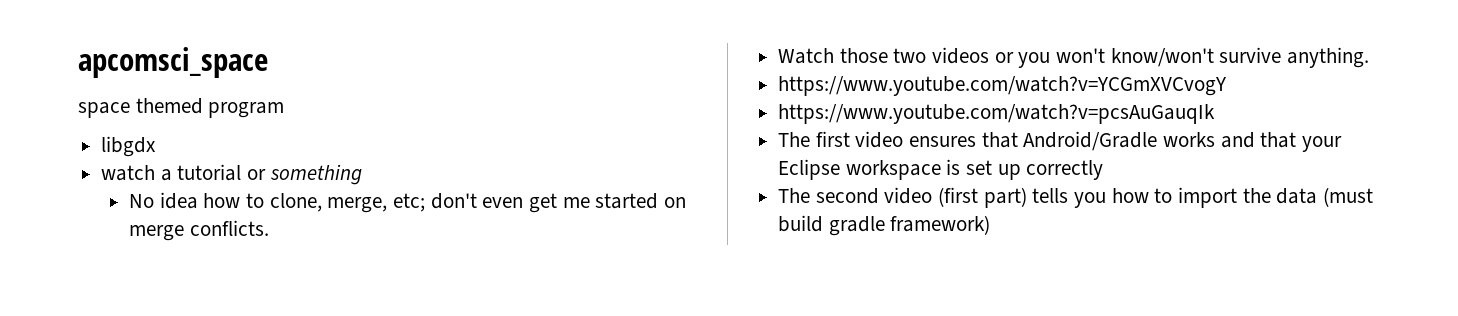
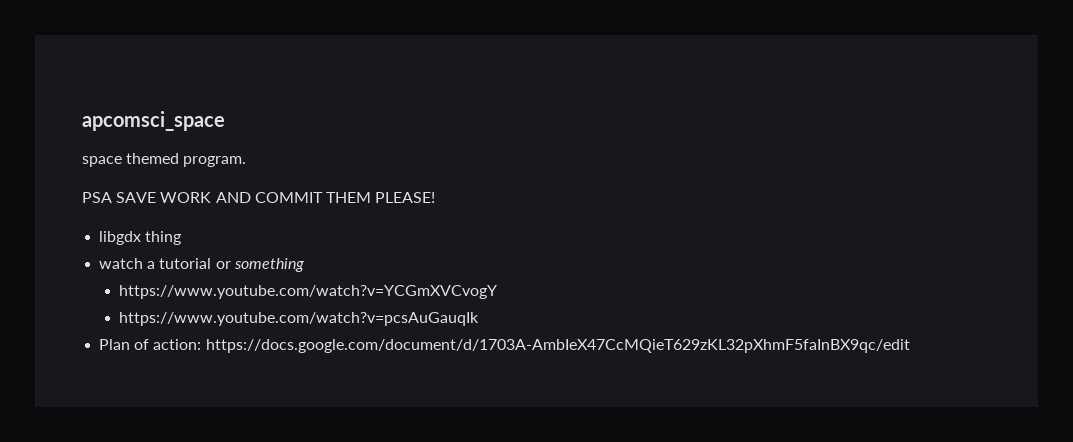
- space themed program
+ space themed program.
+ PSA SAVE WORK AND COMMIT THEM PLEASE!
- libgdx
+ libgdx thing
- No idea how to clone, merge, etc; don't even get me started on merge conflicts.
- Watch those two videos or you won't know/won't survive anything.
  https://www.youtube.com/watch?v=YCGmXVCvogY
  https://www.youtube.com/watch?v=pcsAuGauqIk
- The first video ensures that Android/Gradle works and that your Eclipse workspace is set up correctly
- The second video (first part) tells you how to import the data (must build gradle framework)
+ Plan of action: https://docs.google.com/document/d/1703A-AmbIeX47CcMQieT629zKL32pXhmF5faInBX9qc/edit

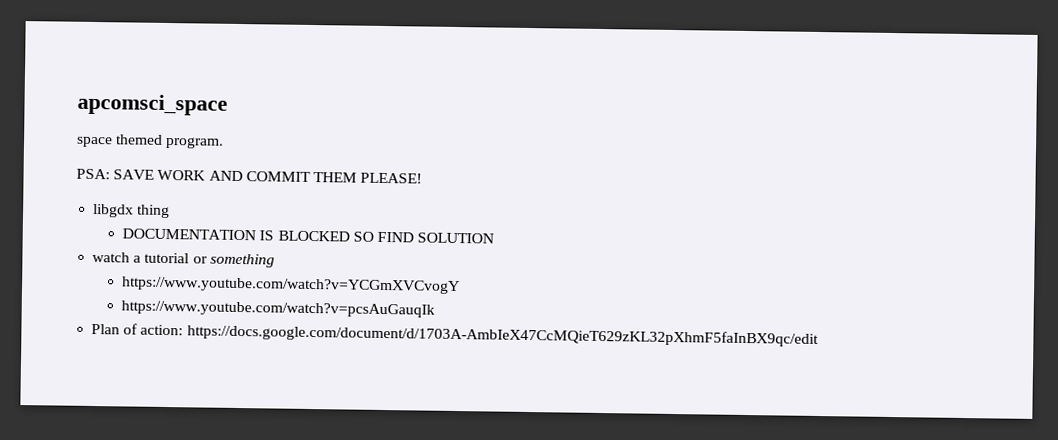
- PSA SAVE WORK AND COMMIT THEM PLEASE!
+ PSA: SAVE WORK AND COMMIT THEM PLEASE!
+ DOCUMENTATION IS BLOCKED SO FIND SOLUTION

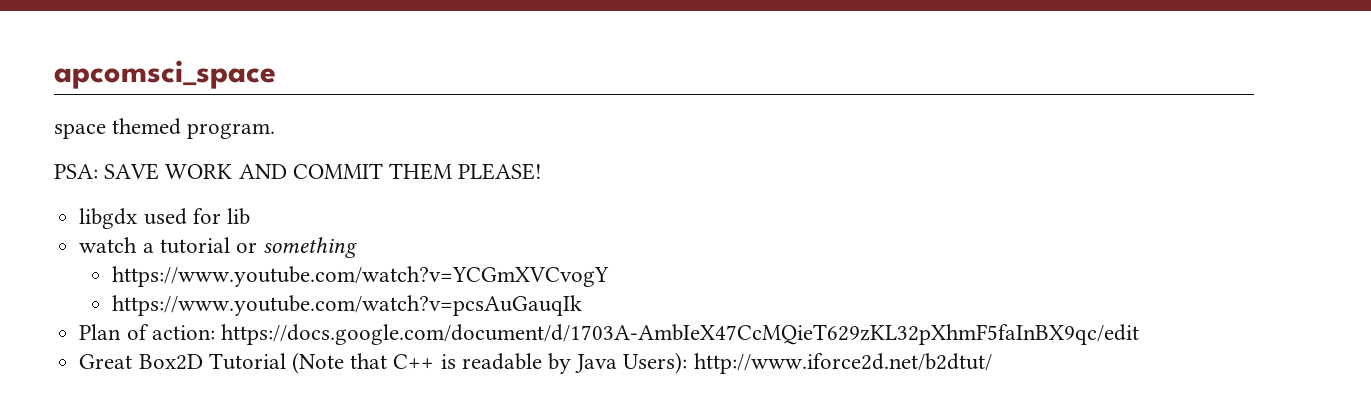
- libgdx thing
- DOCUMENTATION IS BLOCKED SO FIND SOLUTION
+ libgdx used for lib
+ Great Box2D Tutorial (Note that C++ is readable by Java Users): http://www.iforce2d.net/b2dtut/

